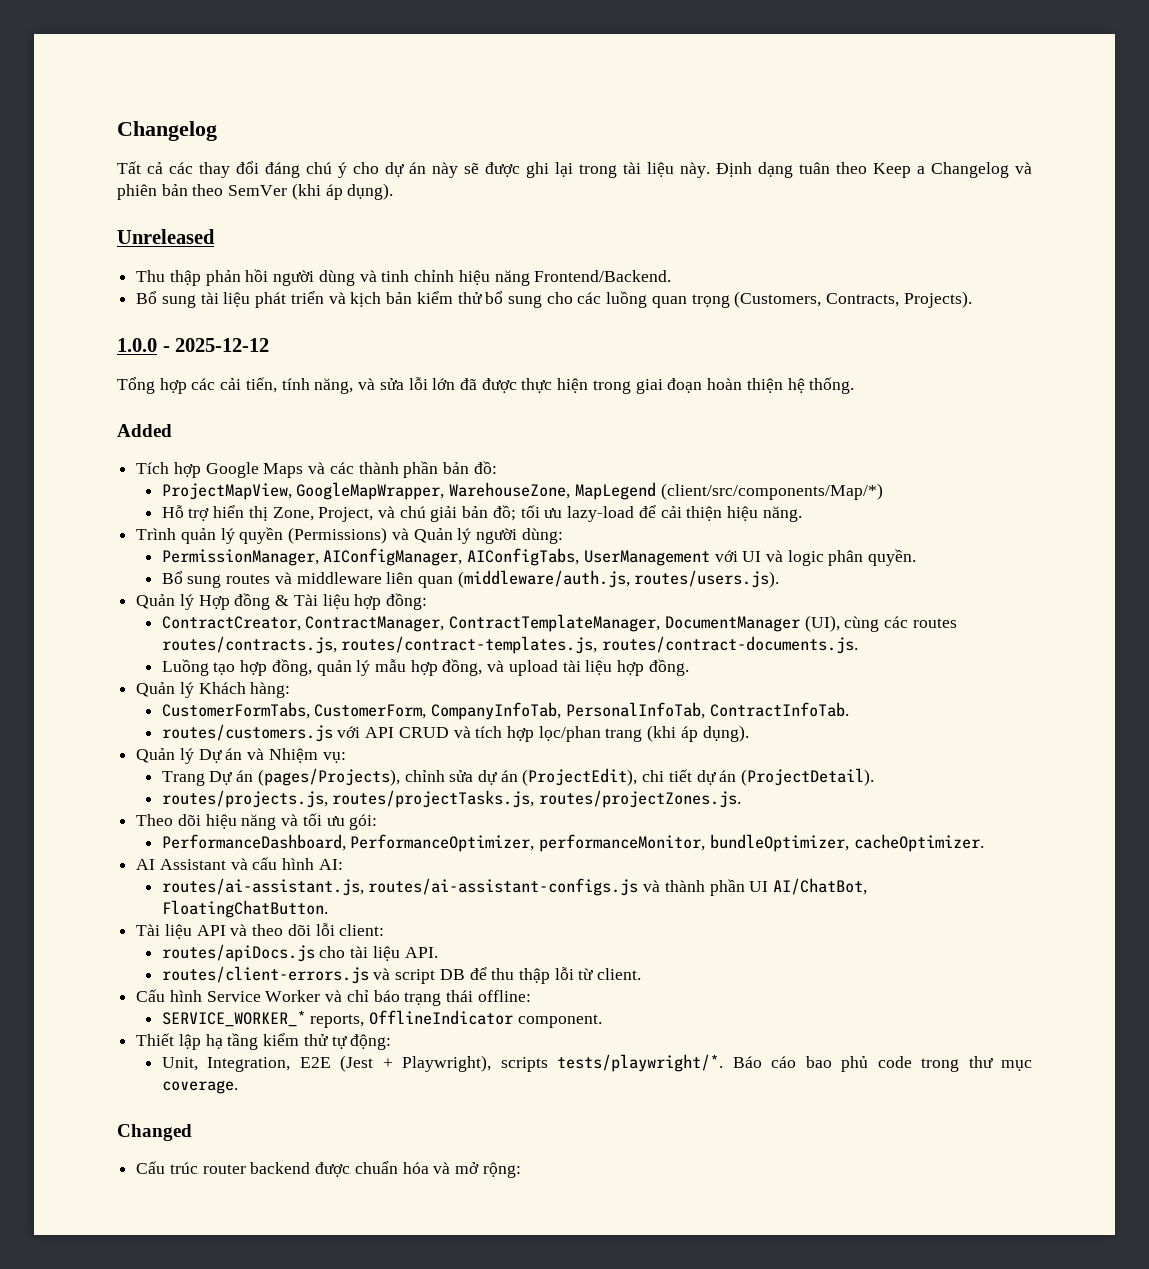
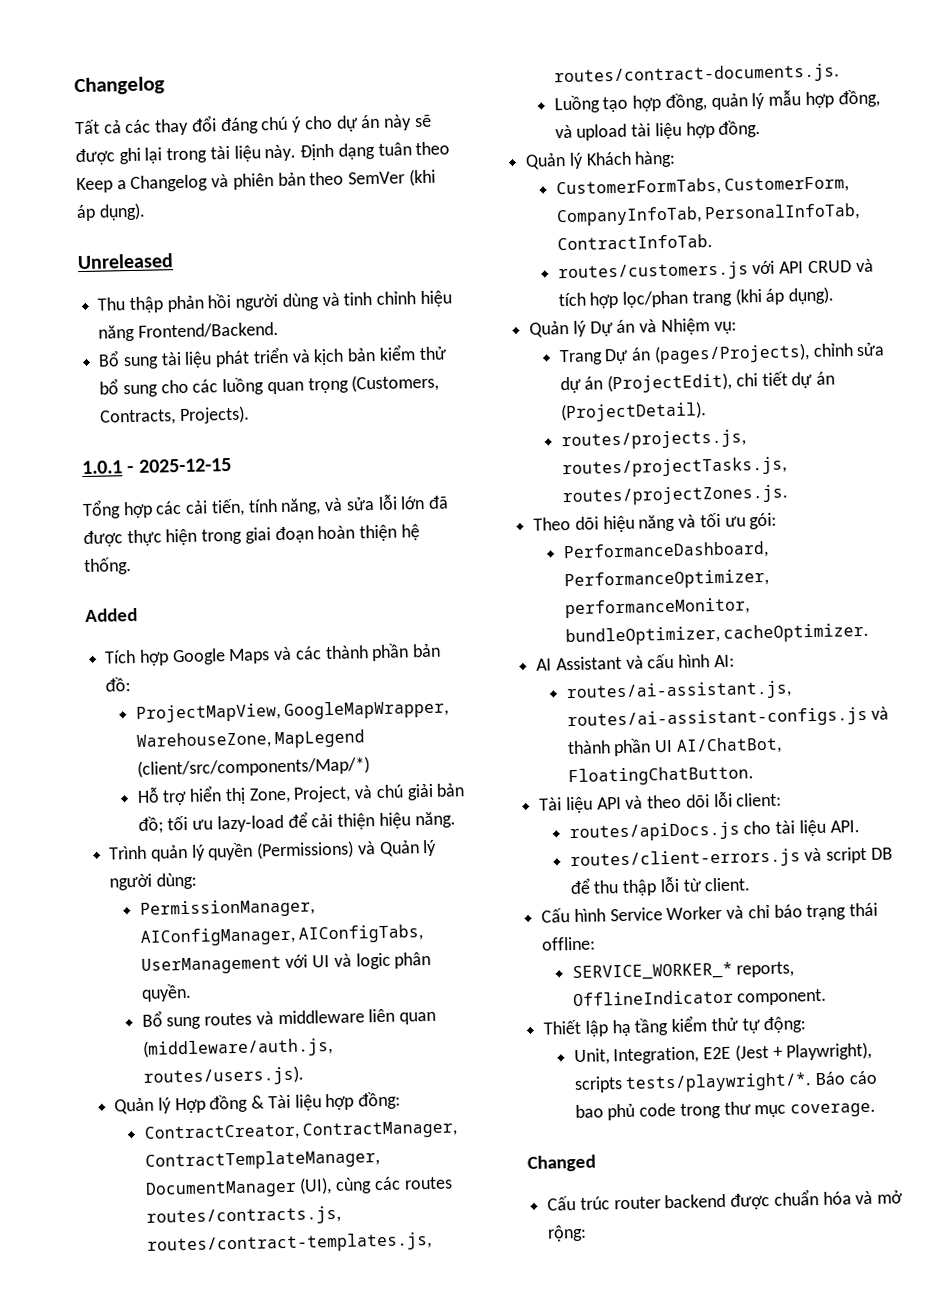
- 1.0.0 - 2025-12-12
+ 1.0.1 - 2025-12-15

